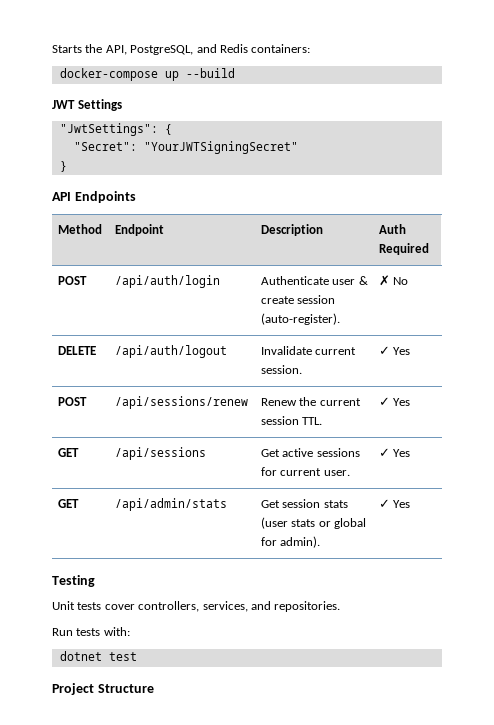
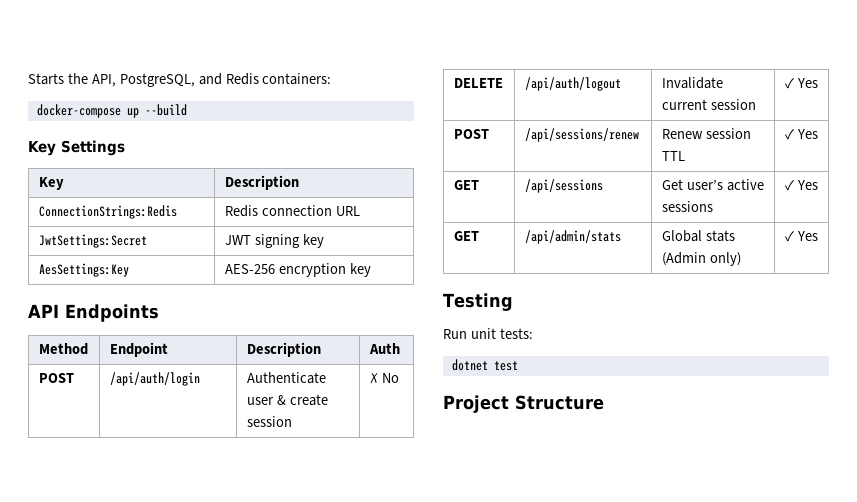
- JWT Settings
- "JwtSettings": {
- "Secret": "YourJWTSigningSecret"
- }
+ Key Settings
+ Key | Description
+ ConnectionStrings:Redis | Redis connection URL
+ JwtSettings:Secret | JWT signing key
+ AesSettings:Key | AES-256 encryption key
- Method | Endpoint | Description | Auth Required
+ Method | Endpoint | Description | Auth
- POST | /api/auth/login | Authenticate user & create session (auto-register). | ✗ No
+ POST | /api/auth/login | Authenticate user & create session | ✗ No
- DELETE | /api/auth/logout | Invalidate current session. | ✓ Yes
+ DELETE | /api/auth/logout | Invalidate current session | ✓ Yes
- POST | /api/sessions/renew | Renew the current session TTL. | ✓ Yes
+ POST | /api/sessions/renew | Renew session TTL | ✓ Yes
- GET | /api/sessions | Get active sessions for current user. | ✓ Yes
+ GET | /api/sessions | Get user’s active sessions | ✓ Yes
- GET | /api/admin/stats | Get session stats (user stats or global for admin). | ✓ Yes
+ GET | /api/admin/stats | Global stats (Admin only) | ✓ Yes
  Testing
- Unit tests cover controllers, services, and repositories.
- Run tests with:
+ Run unit tests:

